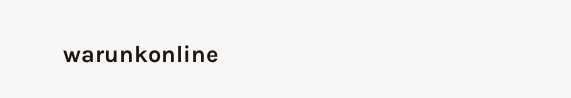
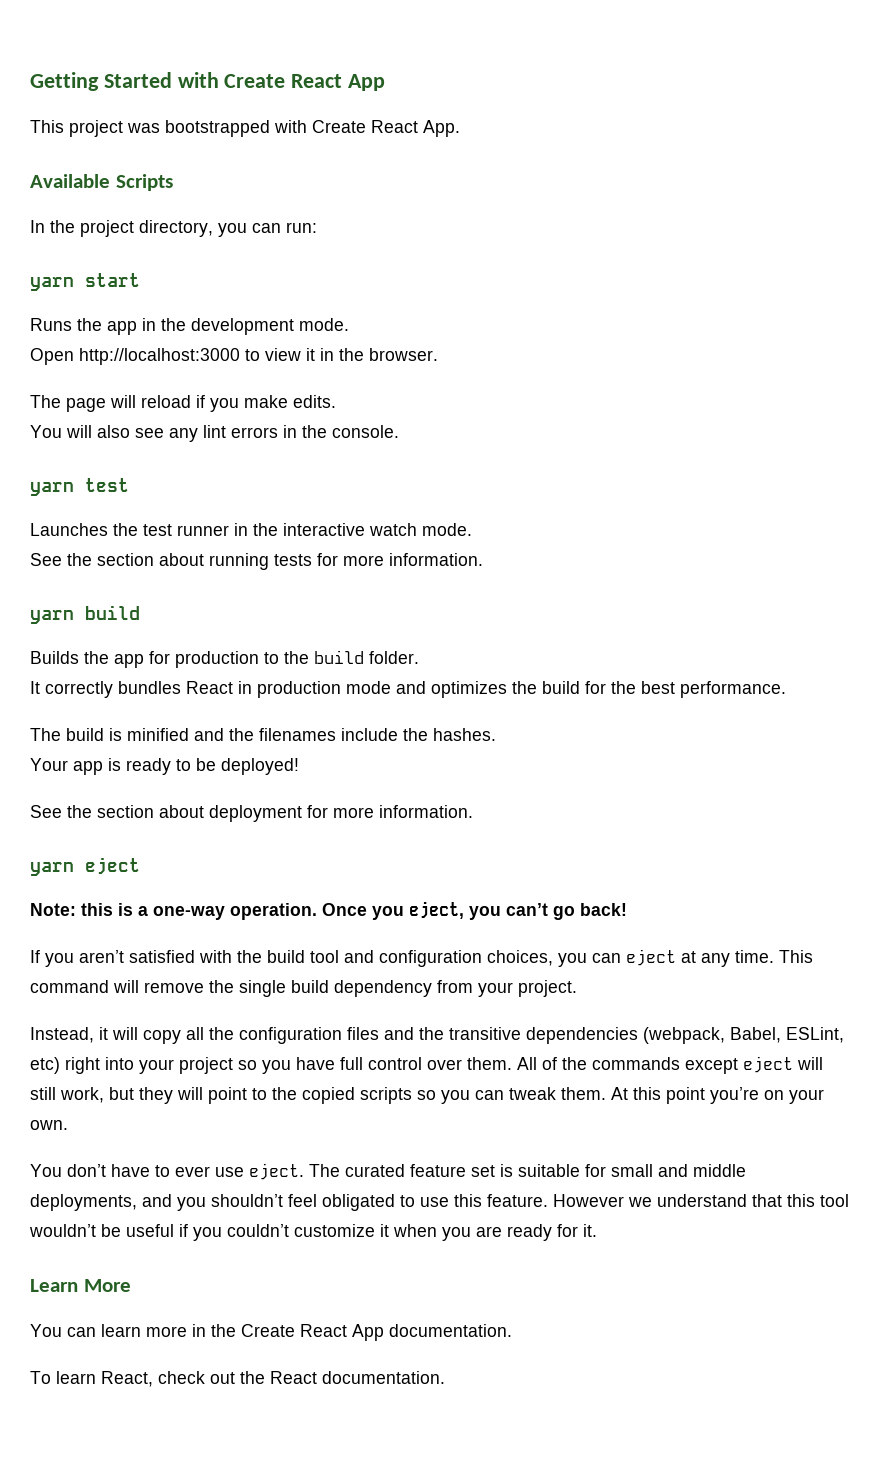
- warunkonline
+ Getting Started with Create React App
+ This project was bootstrapped with Create React App.
+ Available Scripts
+ In the project directory, you can run:
+ yarn start
+ Runs the app in the development mode.
+ Open http://localhost:3000 to view it in the browser.
+ The page will reload if you make edits.
+ You will also see any lint errors in the console.
+ yarn test
+ Launches the test runner in the interactive watch mode.
+ See the section about running tests for more information.
+ yarn build
+ Builds the app for production to the build folder.
+ It correctly bundles React in production mode and optimizes the build for the best performance.
+ The build is minified and the filenames include the hashes.
+ Your app is ready to be deployed!
+ See the section about deployment for more information.
+ yarn eject
+ Note: this is a one-way operation. Once you eject, you can’t go back!
+ If you aren’t satisfied with the build tool and configuration choices, you can eject at any time. This command will remove the single build dependency from your project.
+ Instead, it will copy all the configuration files and the transitive dependencies (webpack, Babel, ESLint, etc) right into your project so you have full control over them. All of the commands except eject will still work, but they will point to the copied scripts so you can tweak them. At this point you’re on your own.
+ You don’t have to ever use eject. The curated feature set is suitable for small and middle deployments, and you shouldn’t feel obligated to use this feature. However we understand that this tool wouldn’t be useful if you couldn’t customize it when you are ready for it.
+ Learn More
+ You can learn more in the Create React App documentation.
+ To learn React, check out the React documentation.

